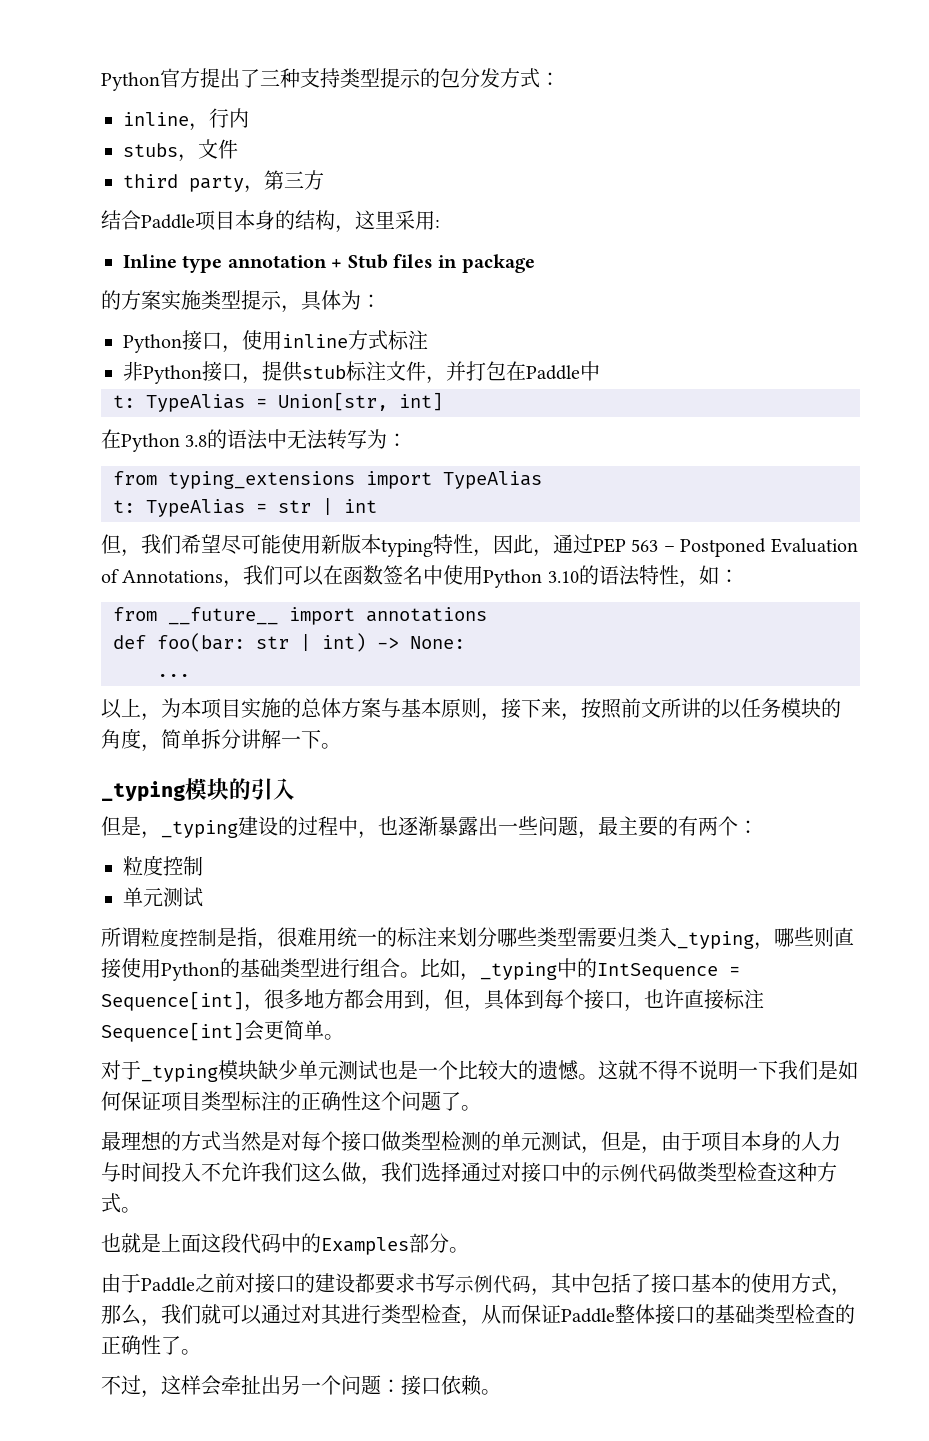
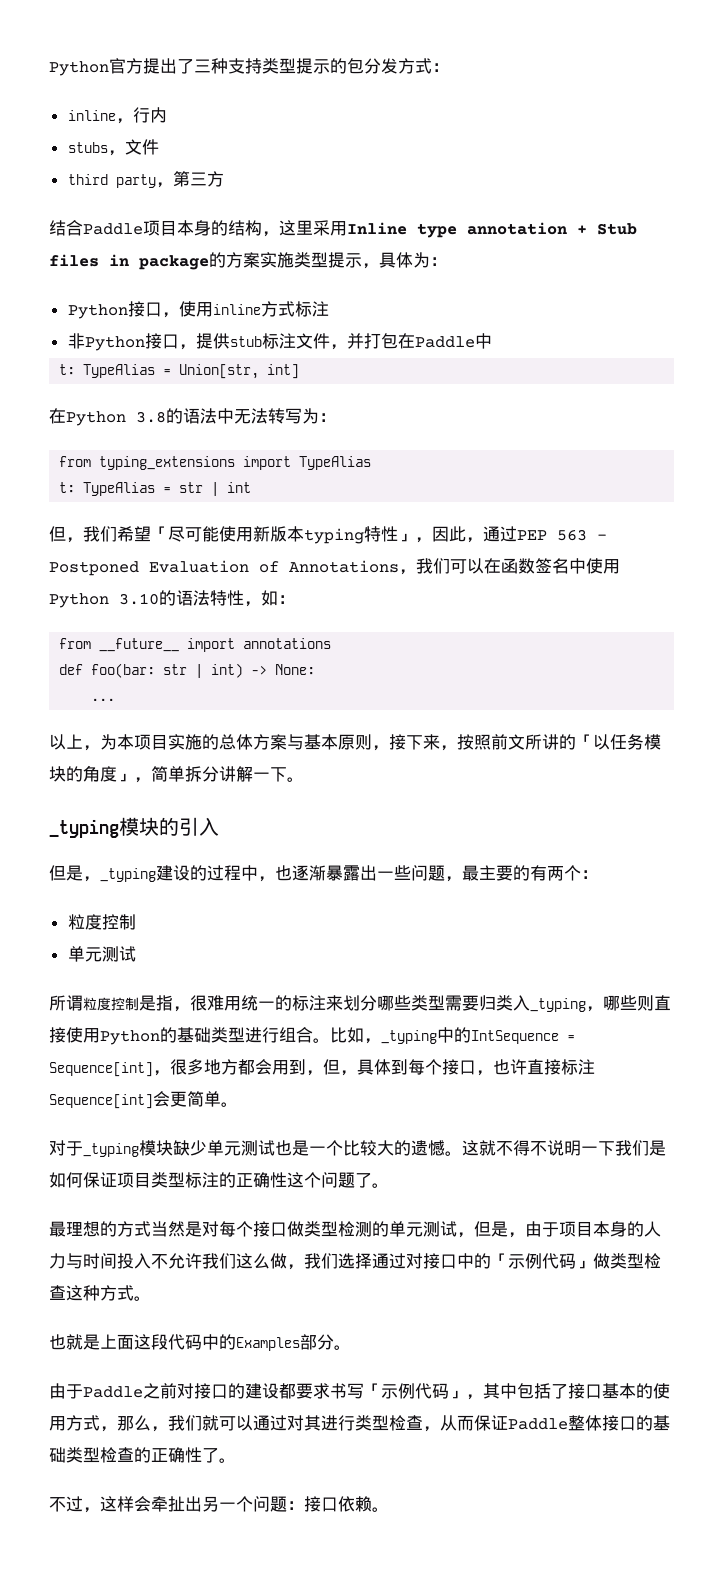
- 结合Paddle项目本身的结构，这里采用:
- Inline type annotation + Stub files in package
- 的方案实施类型提示，具体为：
+ 结合Paddle项目本身的结构，这里采用Inline type annotation + Stub files in package的方案实施类型提示，具体为：
- 但，我们希望尽可能使用新版本typing特性，因此，通过PEP 563 – Postponed Evaluation of Annotations，我们可以在函数签名中使用Python 3.10的语法特性，如：
+ 但，我们希望「尽可能使用新版本typing特性」，因此，通过PEP 563 – Postponed Evaluation of Annotations，我们可以在函数签名中使用Python 3.10的语法特性，如：
- 以上，为本项目实施的总体方案与基本原则，接下来，按照前文所讲的以任务模块的角度，简单拆分讲解一下。
+ 以上，为本项目实施的总体方案与基本原则，接下来，按照前文所讲的「以任务模块的角度」，简单拆分讲解一下。
- 最理想的方式当然是对每个接口做类型检测的单元测试，但是，由于项目本身的人力与时间投入不允许我们这么做，我们选择通过对接口中的示例代码做类型检查这种方式。
+ 最理想的方式当然是对每个接口做类型检测的单元测试，但是，由于项目本身的人力与时间投入不允许我们这么做，我们选择通过对接口中的「示例代码」做类型检查这种方式。
- 由于Paddle之前对接口的建设都要求书写示例代码，其中包括了接口基本的使用方式，那么，我们就可以通过对其进行类型检查，从而保证Paddle整体接口的基础类型检查的正确性了。
+ 由于Paddle之前对接口的建设都要求书写「示例代码」，其中包括了接口基本的使用方式，那么，我们就可以通过对其进行类型检查，从而保证Paddle整体接口的基础类型检查的正确性了。

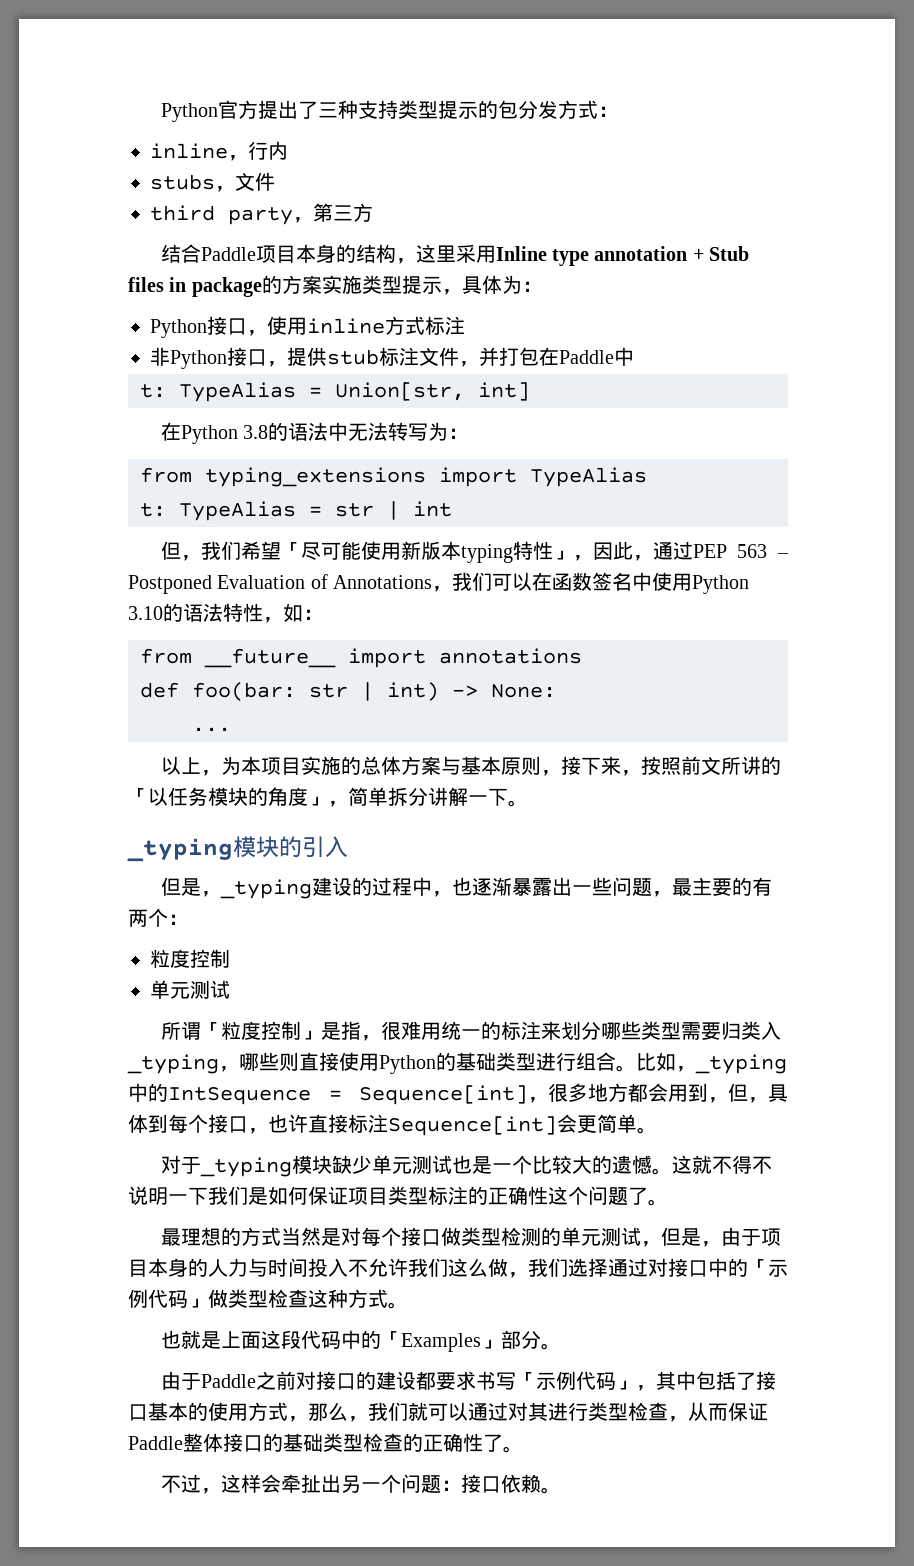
- 所谓粒度控制是指，很难用统一的标注来划分哪些类型需要归类入_typing，哪些则直接使用Python的基础类型进行组合。
+ 所谓「粒度控制」是指，很难用统一的标注来划分哪些类型需要归类入_typing，哪些则直接使用Python的基础类型进行组合。
- 也就是上面这段代码中的Examples部分。
+ 也就是上面这段代码中的「Examples」部分。

